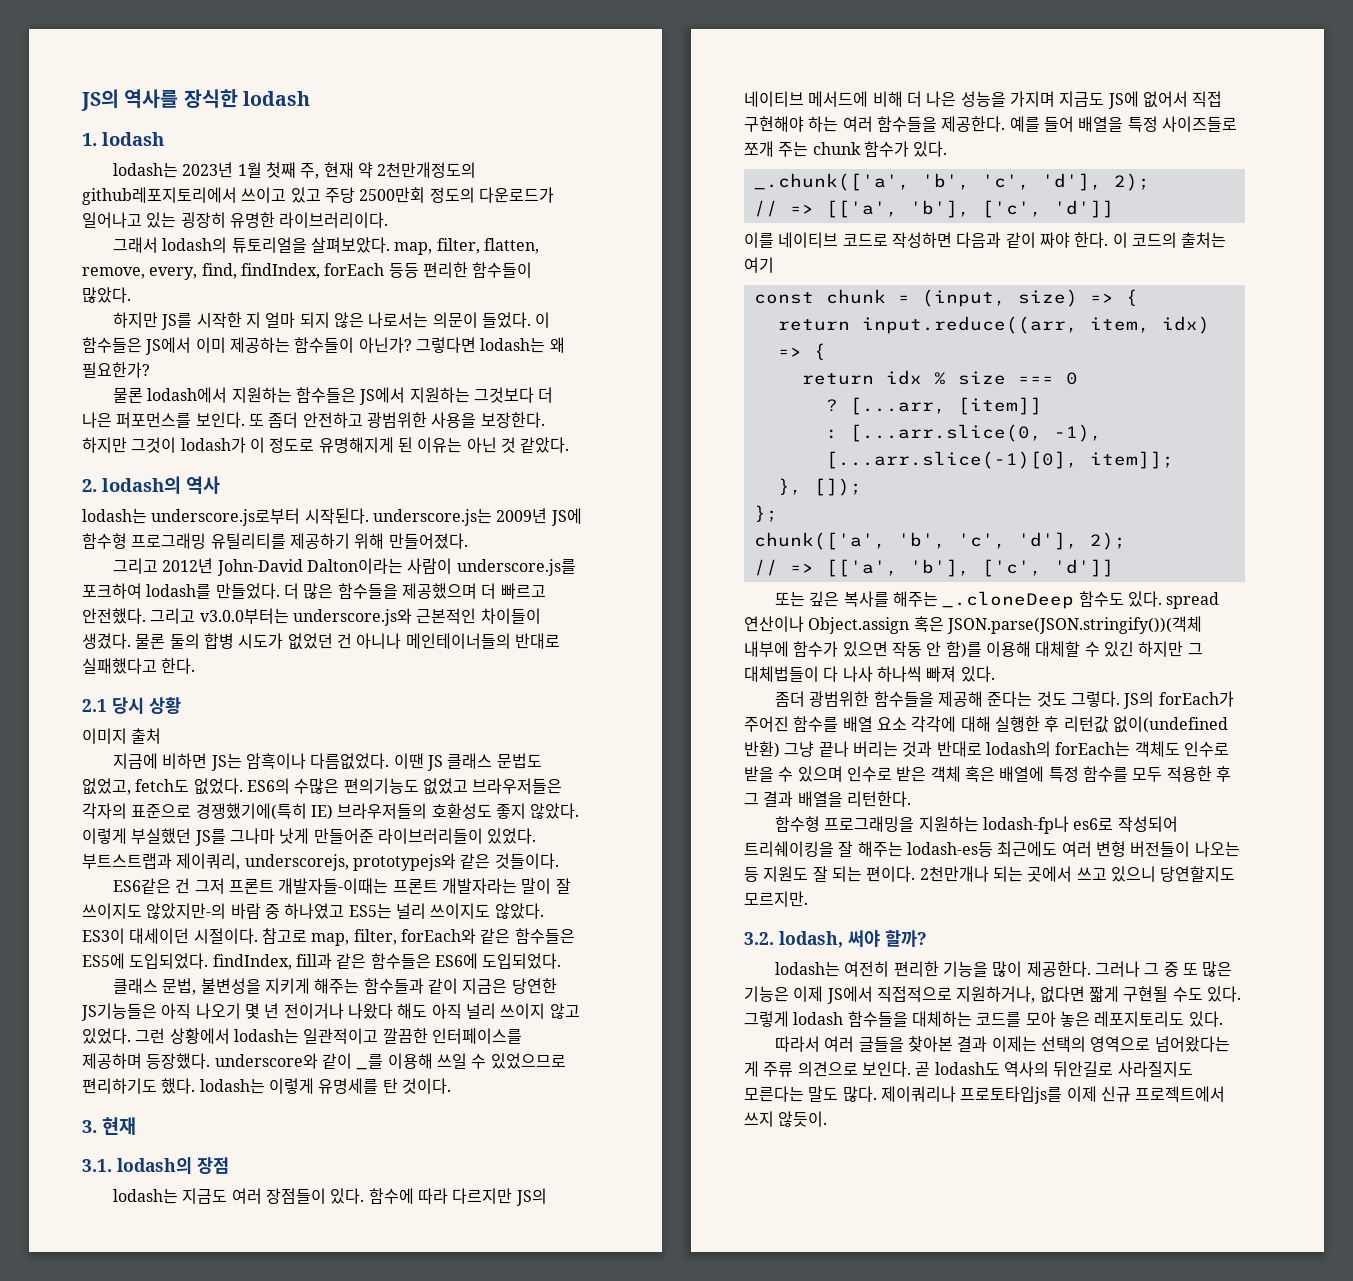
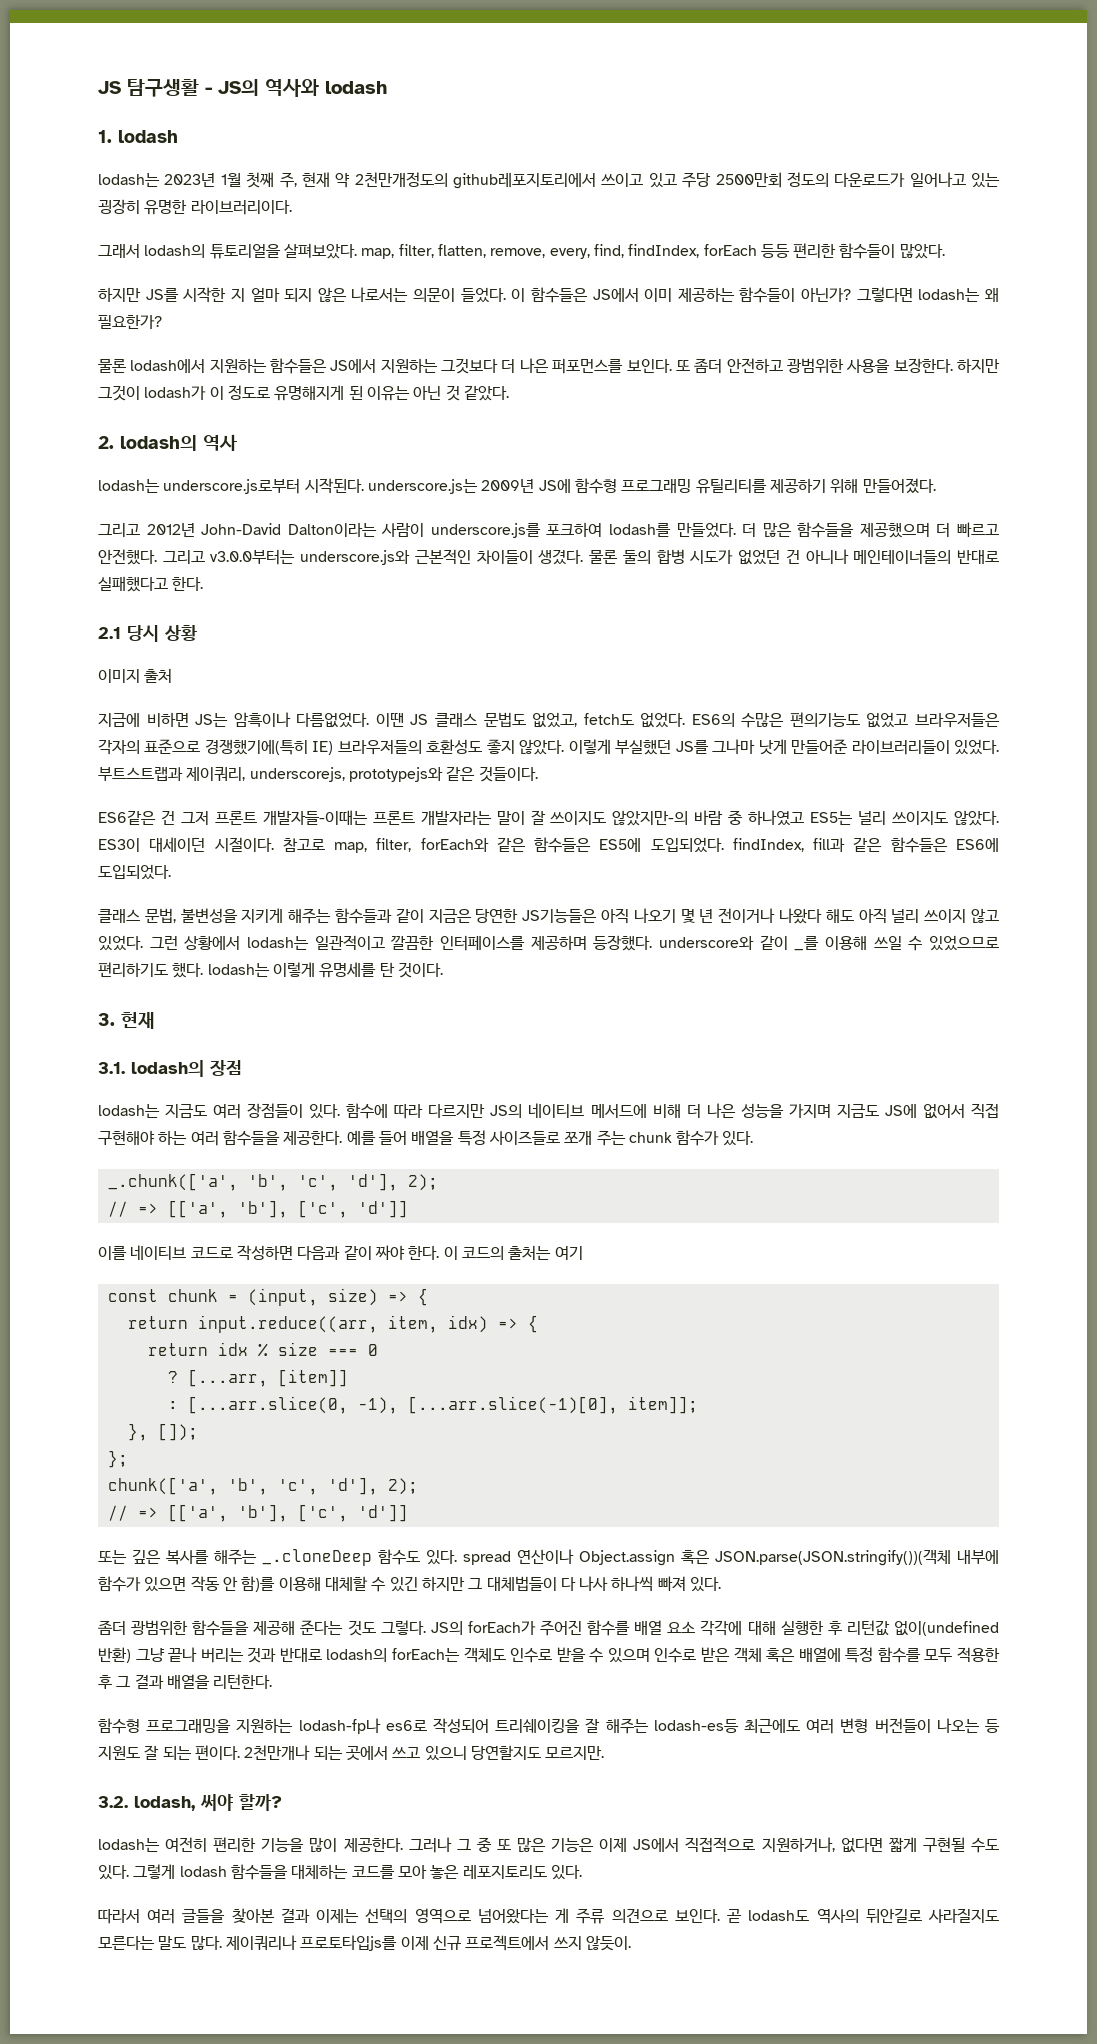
- JS의 역사를 장식한 lodash
+ JS 탐구생활 - JS의 역사와 lodash

